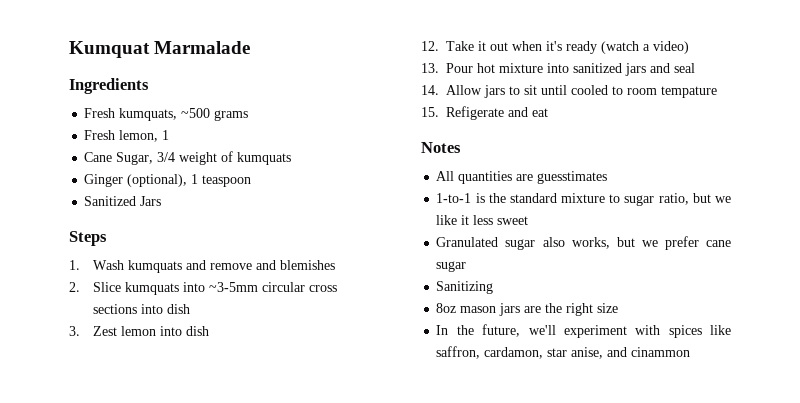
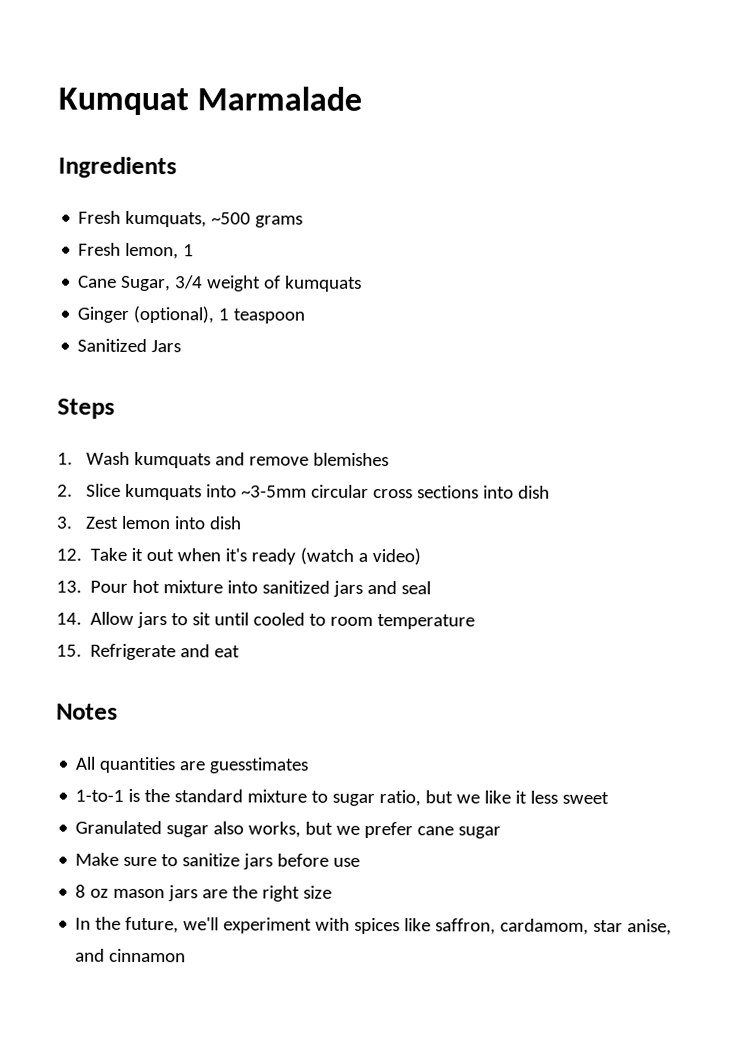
- 1. Wash kumquats and remove and blemishes
+ 1. Wash kumquats and remove blemishes
- 14. Allow jars to sit until cooled to room tempature
+ 14. Allow jars to sit until cooled to room temperature
- 15. Refigerate and eat
+ 15. Refrigerate and eat
- Sanitizing
- 8oz mason jars are the right size
+ Make sure to sanitize jars before use
+ 8 oz mason jars are the right size
- In the future, we'll experiment with spices like saffron, cardamon, star anise, and cinammon
+ In the future, we'll experiment with spices like saffron, cardamom, star anise, and cinnamon

